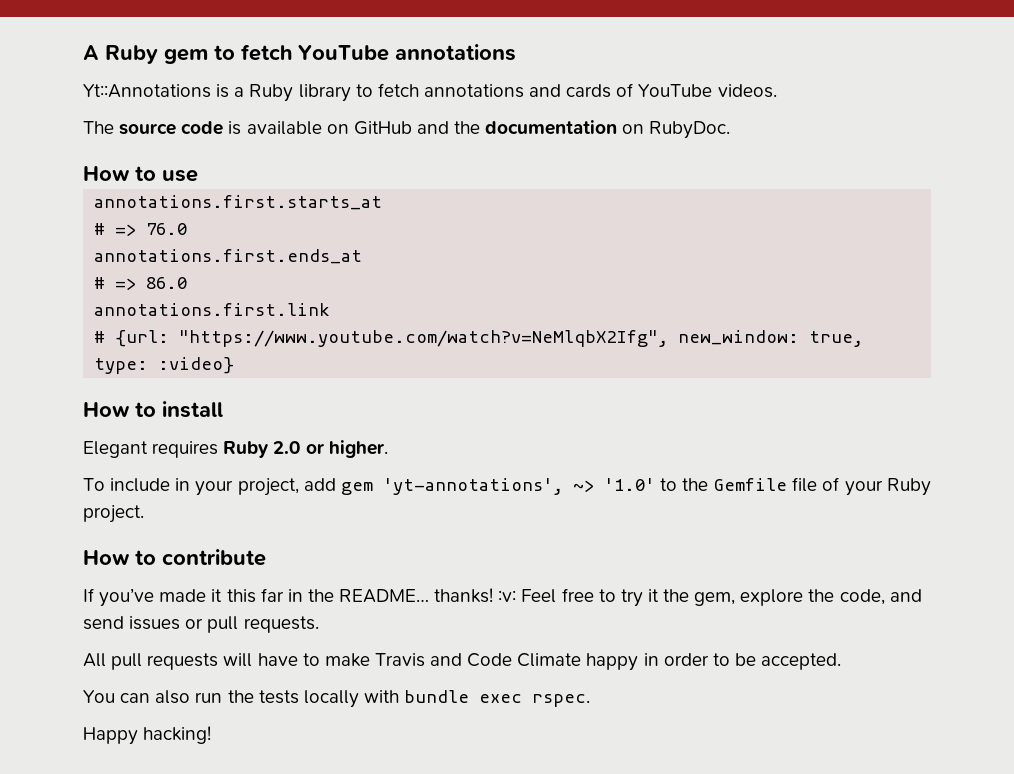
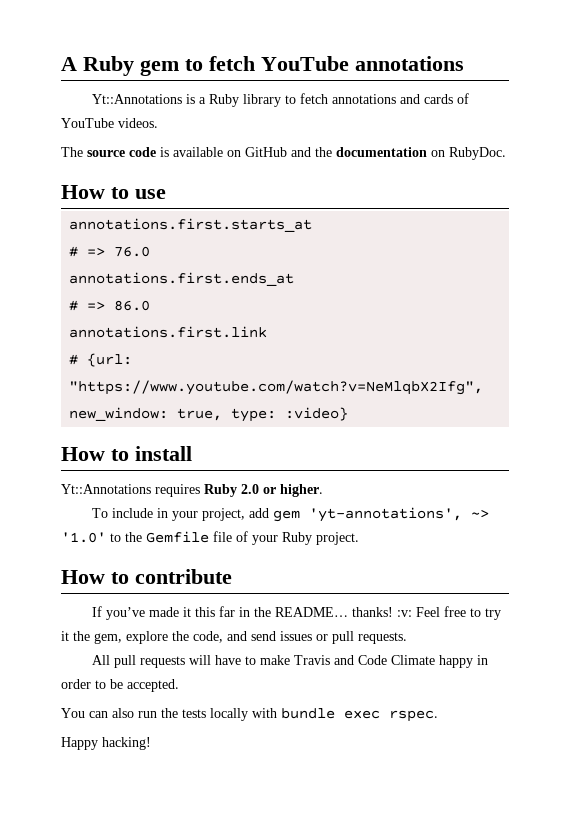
- Elegant requires Ruby 2.0 or higher.
+ Yt::Annotations requires Ruby 2.0 or higher.

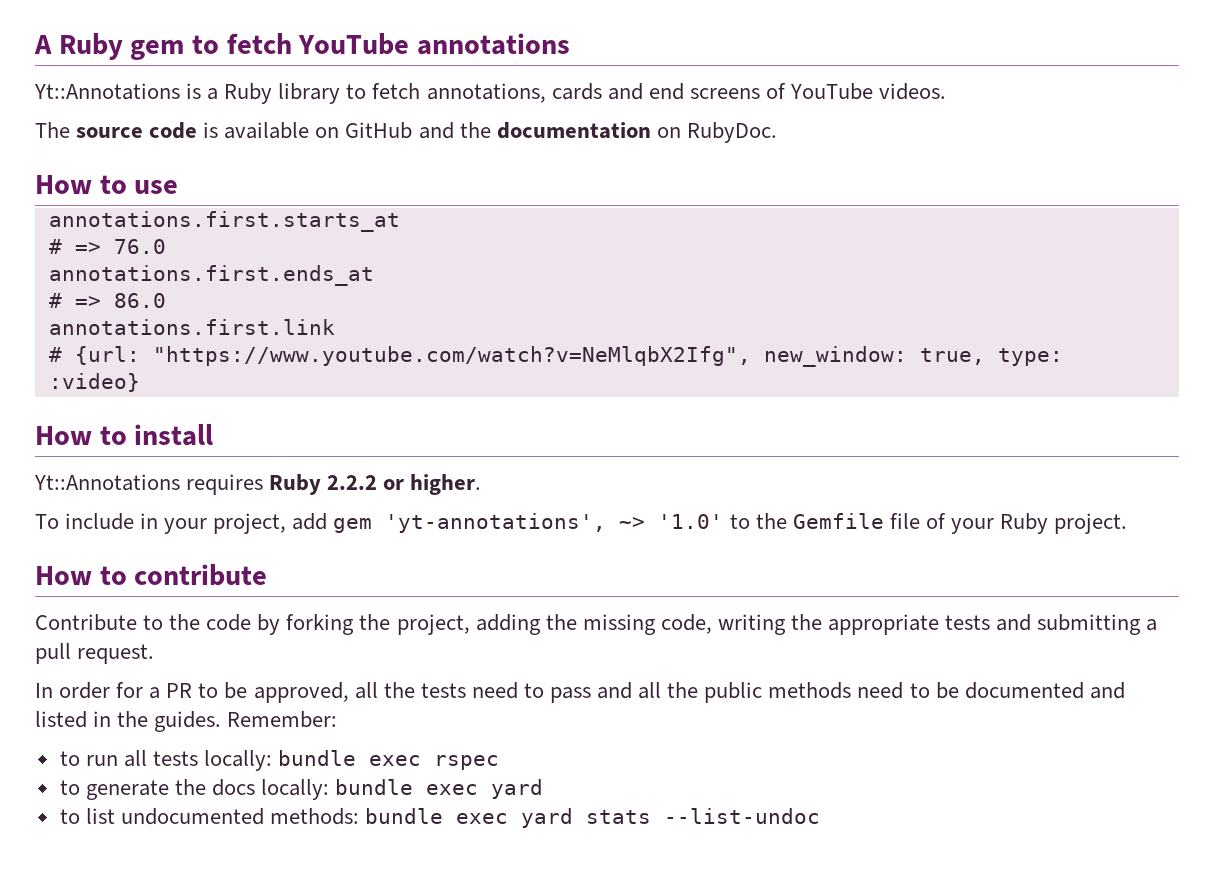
- Yt::Annotations is a Ruby library to fetch annotations and cards of YouTube videos.
+ Yt::Annotations is a Ruby library to fetch annotations, cards and end screens of YouTube videos.
- Yt::Annotations requires Ruby 2.0 or higher.
+ Yt::Annotations requires Ruby 2.2.2 or higher.
- If you’ve made it this far in the README… thanks! :v: Feel free to try it the gem, explore the code, and send issues or pull requests.
- All pull requests will have to make Travis and Code Climate happy in order to be accepted.
- You can also run the tests locally with bundle exec rspec.
- Happy hacking!
+ Contribute to the code by forking the project, adding the missing code, writing the appropriate tests and submitting a pull request.
+ In order for a PR to be approved, all the tests need to pass and all the public methods need to be documented and listed in the guides. Remember:
+ to run all tests locally: bundle exec rspec
+ to generate the docs locally: bundle exec yard
+ to list undocumented methods: bundle exec yard stats --list-undoc

